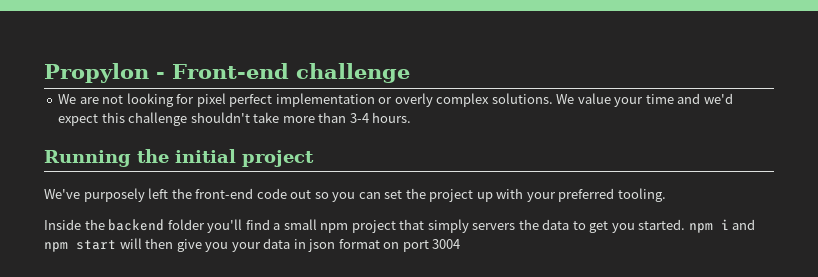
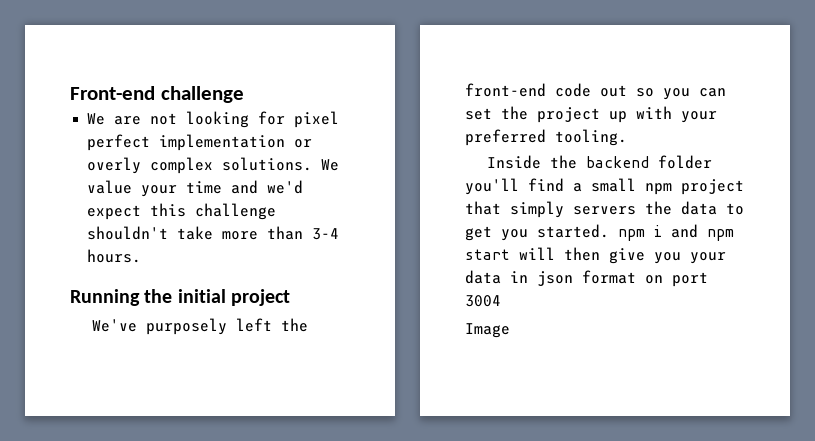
- Propylon - Front-end challenge
+ Front-end challenge
+ Image

